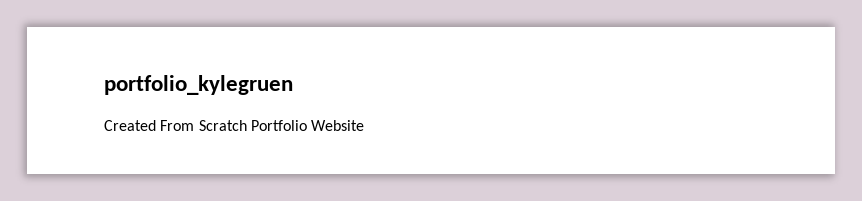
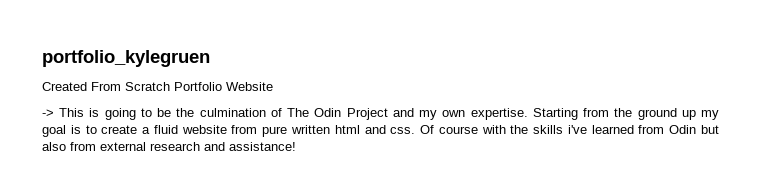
+ -> This is going to be the culmination of The Odin Project and my own expertise. Starting from the ground up my goal is to create a fluid website from pure written html and css. Of course with the skills i've learned from Odin but also from external research and assistance!

